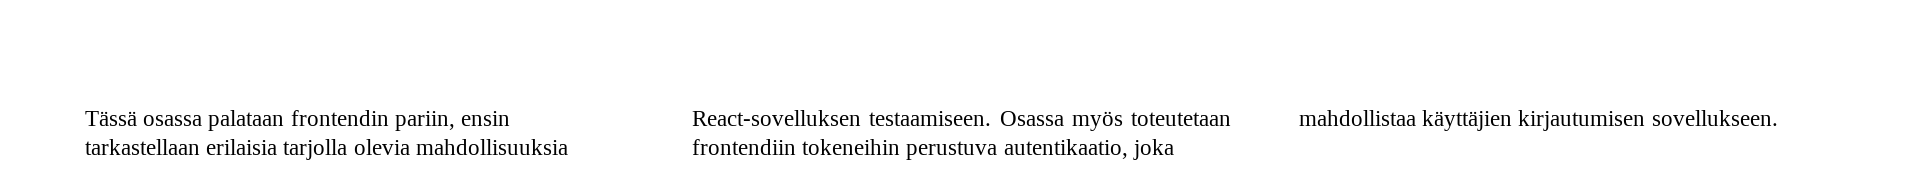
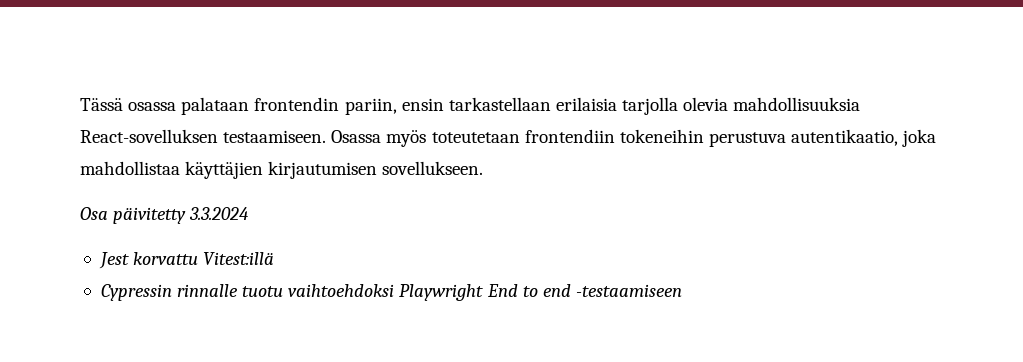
+ Osa päivitetty 3.3.2024
+ Jest korvattu Vitest:illä
+ Cypressin rinnalle tuotu vaihtoehdoksi Playwright End to end -testaamiseen

